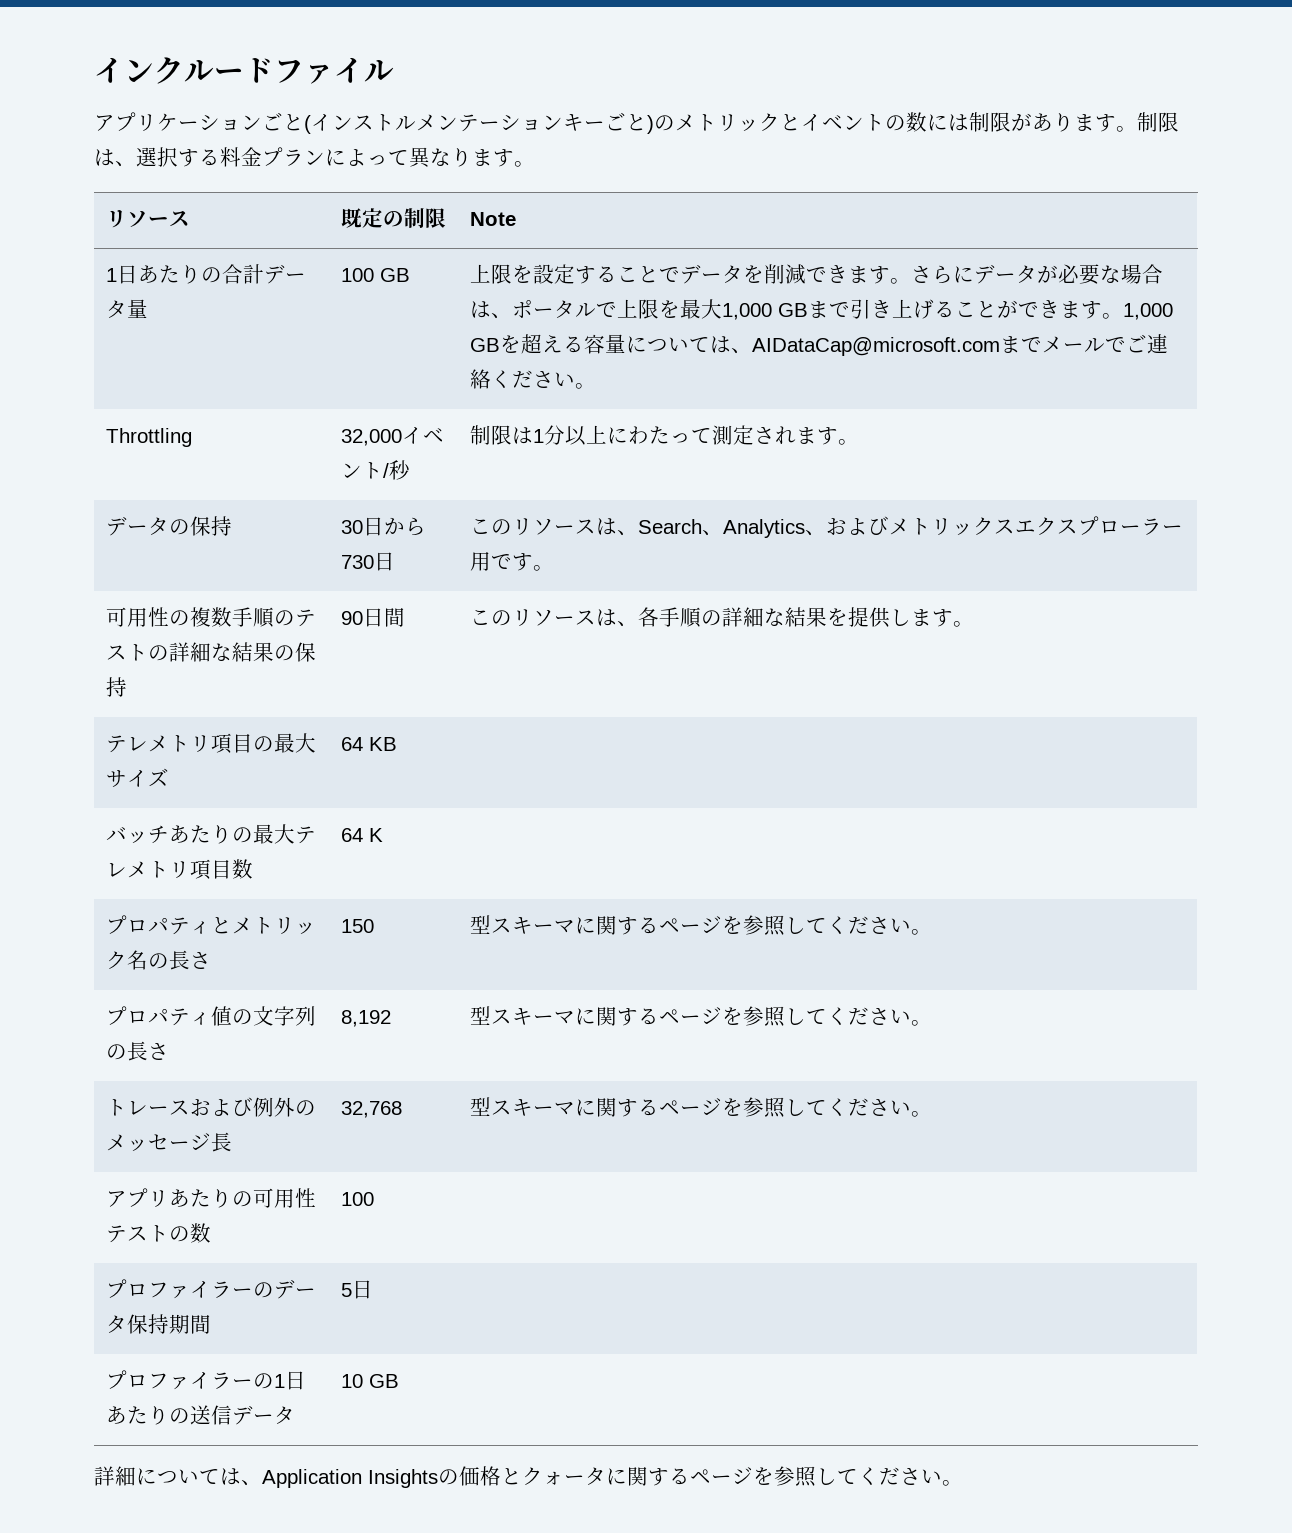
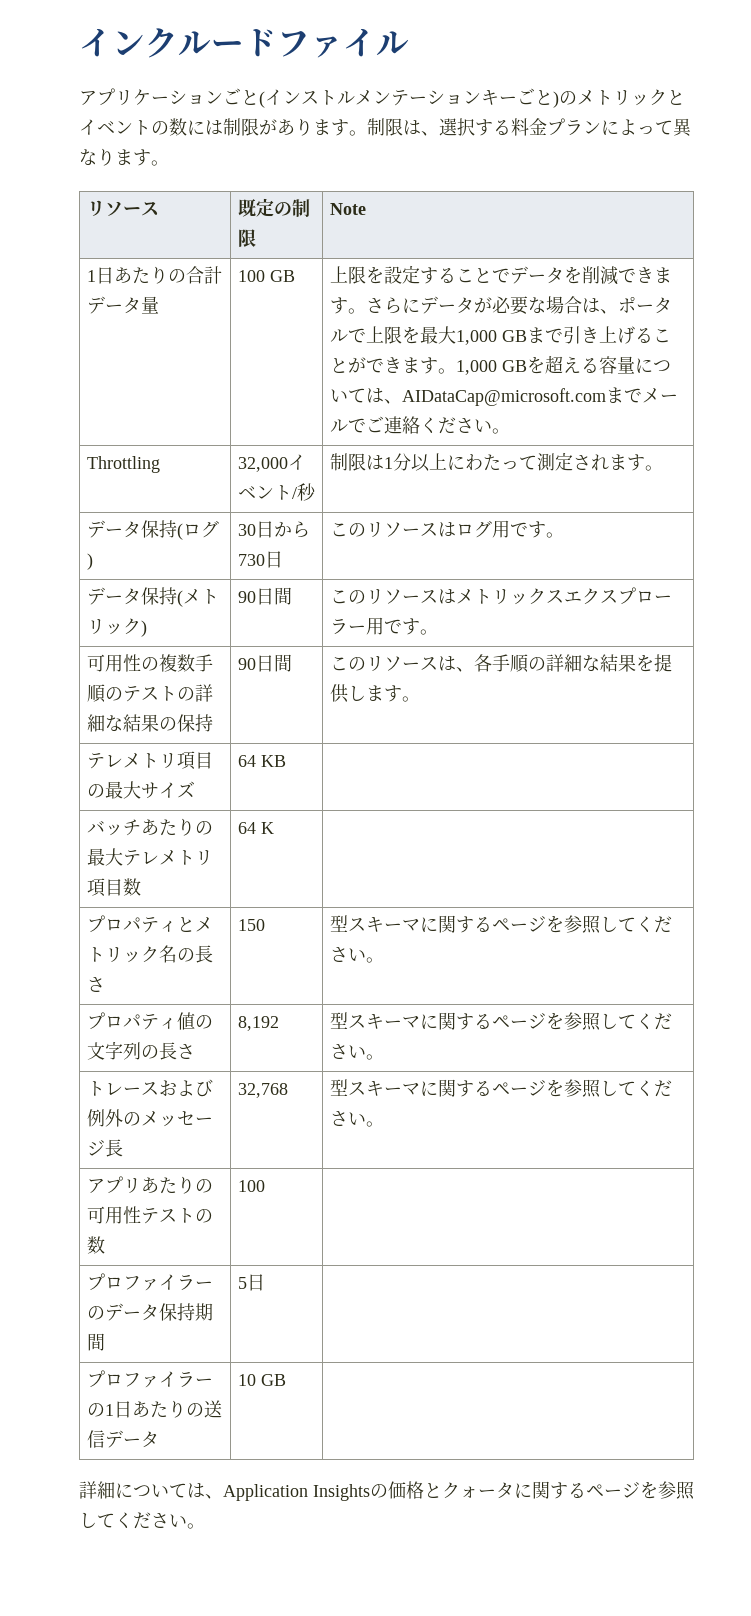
- データの保持 | 30日から730日 | このリソースは、Search、Analytics、およびメトリックスエクスプローラー用です。
+ データ保持(ログ) | 30日から730日 | このリソースはログ用です。
+ データ保持(メトリック) | 90日間 | このリソースはメトリックスエクスプローラー用です。

